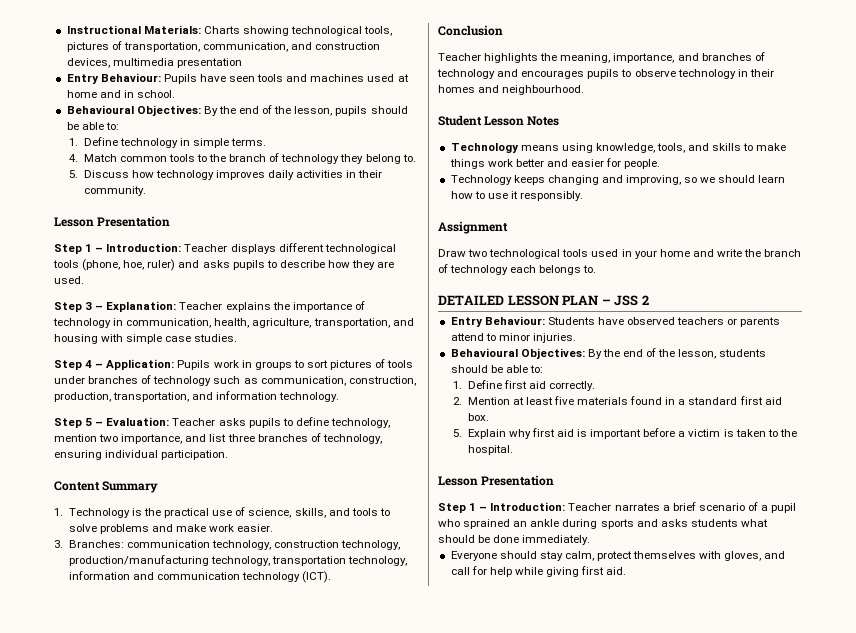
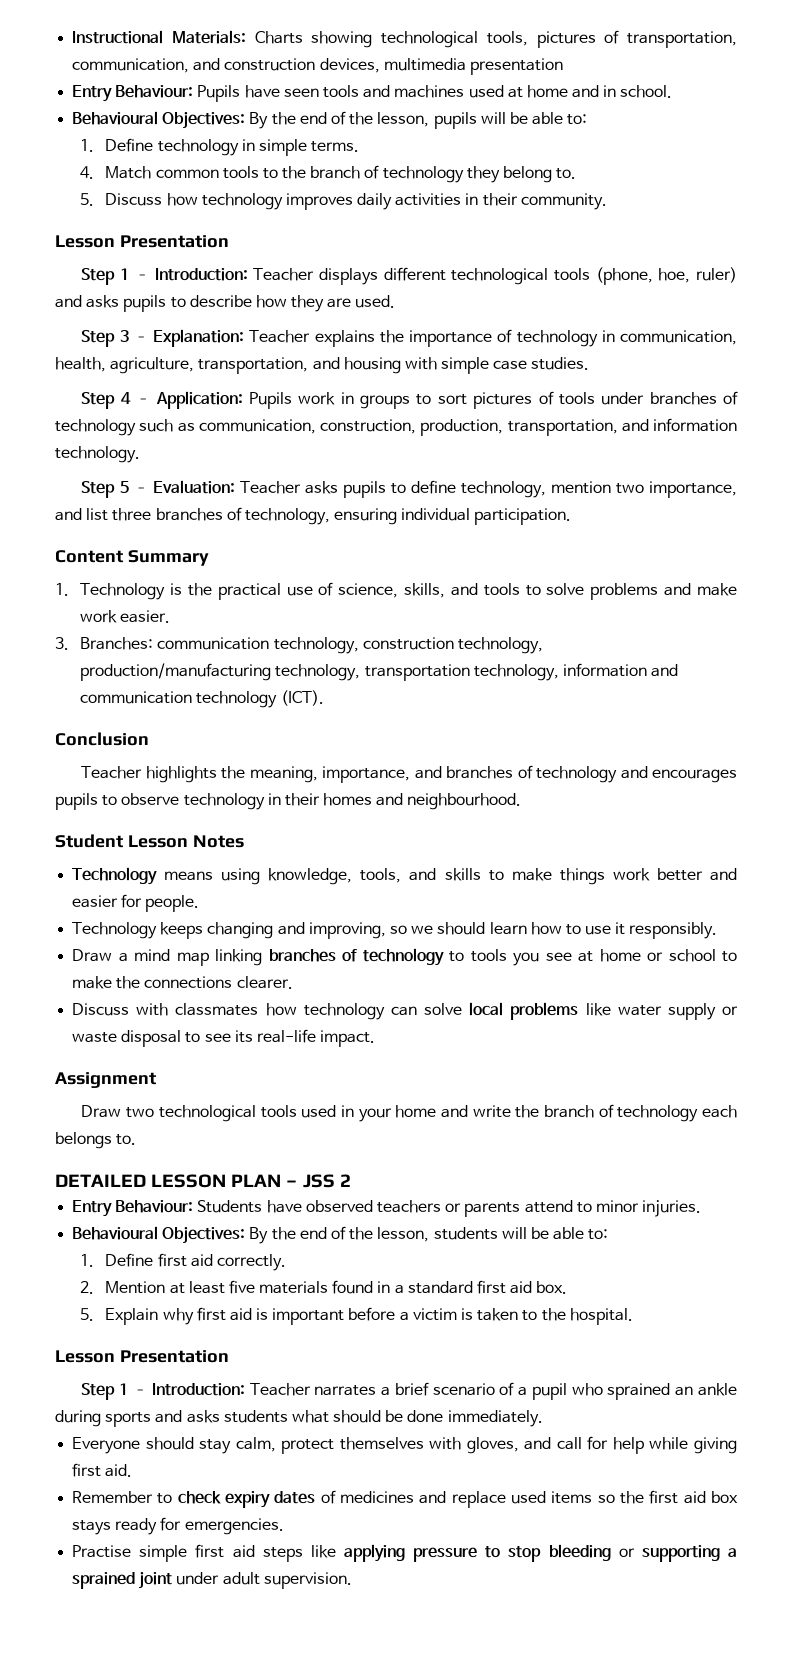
- Behavioural Objectives: By the end of the lesson, pupils should be able to:
+ Behavioural Objectives: By the end of the lesson, pupils will be able to:
+ Draw a mind map linking branches of technology to tools you see at home or school to make the connections clearer.
+ Discuss with classmates how technology can solve local problems like water supply or waste disposal to see its real-life impact.
- Behavioural Objectives: By the end of the lesson, students should be able to:
+ Behavioural Objectives: By the end of the lesson, students will be able to:
+ Remember to check expiry dates of medicines and replace used items so the first aid box stays ready for emergencies.
+ Practise simple first aid steps like applying pressure to stop bleeding or supporting a sprained joint under adult supervision.

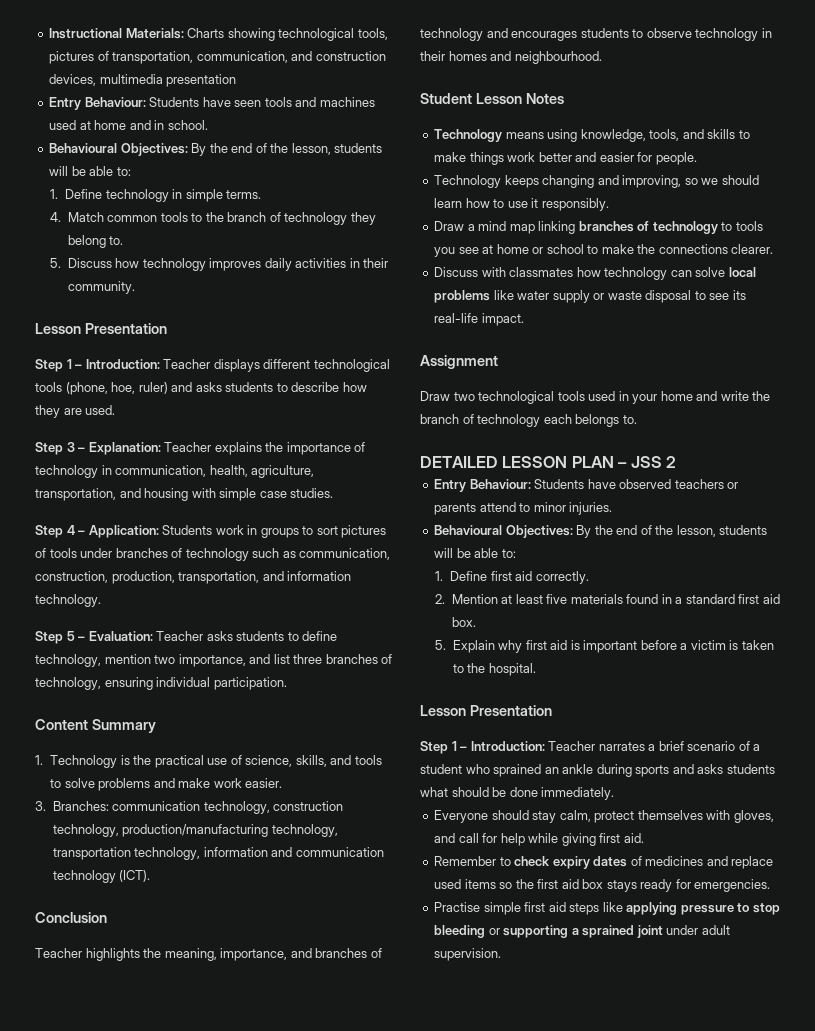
- Entry Behaviour: Pupils have seen tools and machines used at home and in school.
- Behavioural Objectives: By the end of the lesson, pupils will be able to:
+ Entry Behaviour: Students have seen tools and machines used at home and in school.
+ Behavioural Objectives: By the end of the lesson, students will be able to:
- Step 1 – Introduction: Teacher displays different technological tools (phone, hoe, ruler) and asks pupils to describe how they are used.
+ Step 1 – Introduction: Teacher displays different technological tools (phone, hoe, ruler) and asks students to describe how they are used.
- Step 4 – Application: Pupils work in groups to sort pictures of tools under branches of technology such as communication, construction, production, transportation, and information technology.
+ Step 4 – Application: Students work in groups to sort pictures of tools under branches of technology such as communication, construction, production, transportation, and information technology.
- Step 5 – Evaluation: Teacher asks pupils to define technology, mention two importance, and list three branches of technology, ensuring individual participation.
+ Step 5 – Evaluation: Teacher asks students to define technology, mention two importance, and list three branches of technology, ensuring individual participation.
- Teacher highlights the meaning, importance, and branches of technology and encourages pupils to observe technology in their homes and neighbourhood.
+ Teacher highlights the meaning, importance, and branches of technology and encourages students to observe technology in their homes and neighbourhood.
- Step 1 – Introduction: Teacher narrates a brief scenario of a pupil who sprained an ankle during sports and asks students what should be done immediately.
+ Step 1 – Introduction: Teacher narrates a brief scenario of a student who sprained an ankle during sports and asks students what should be done immediately.

